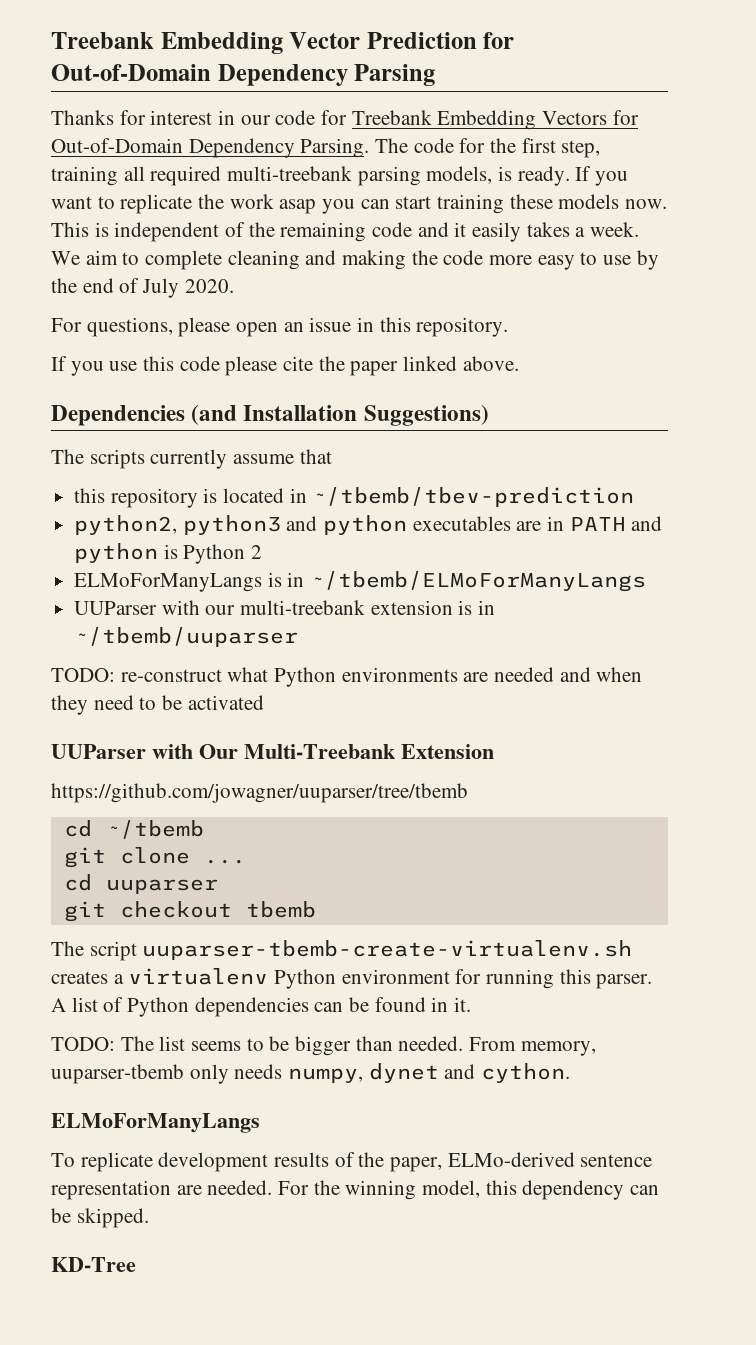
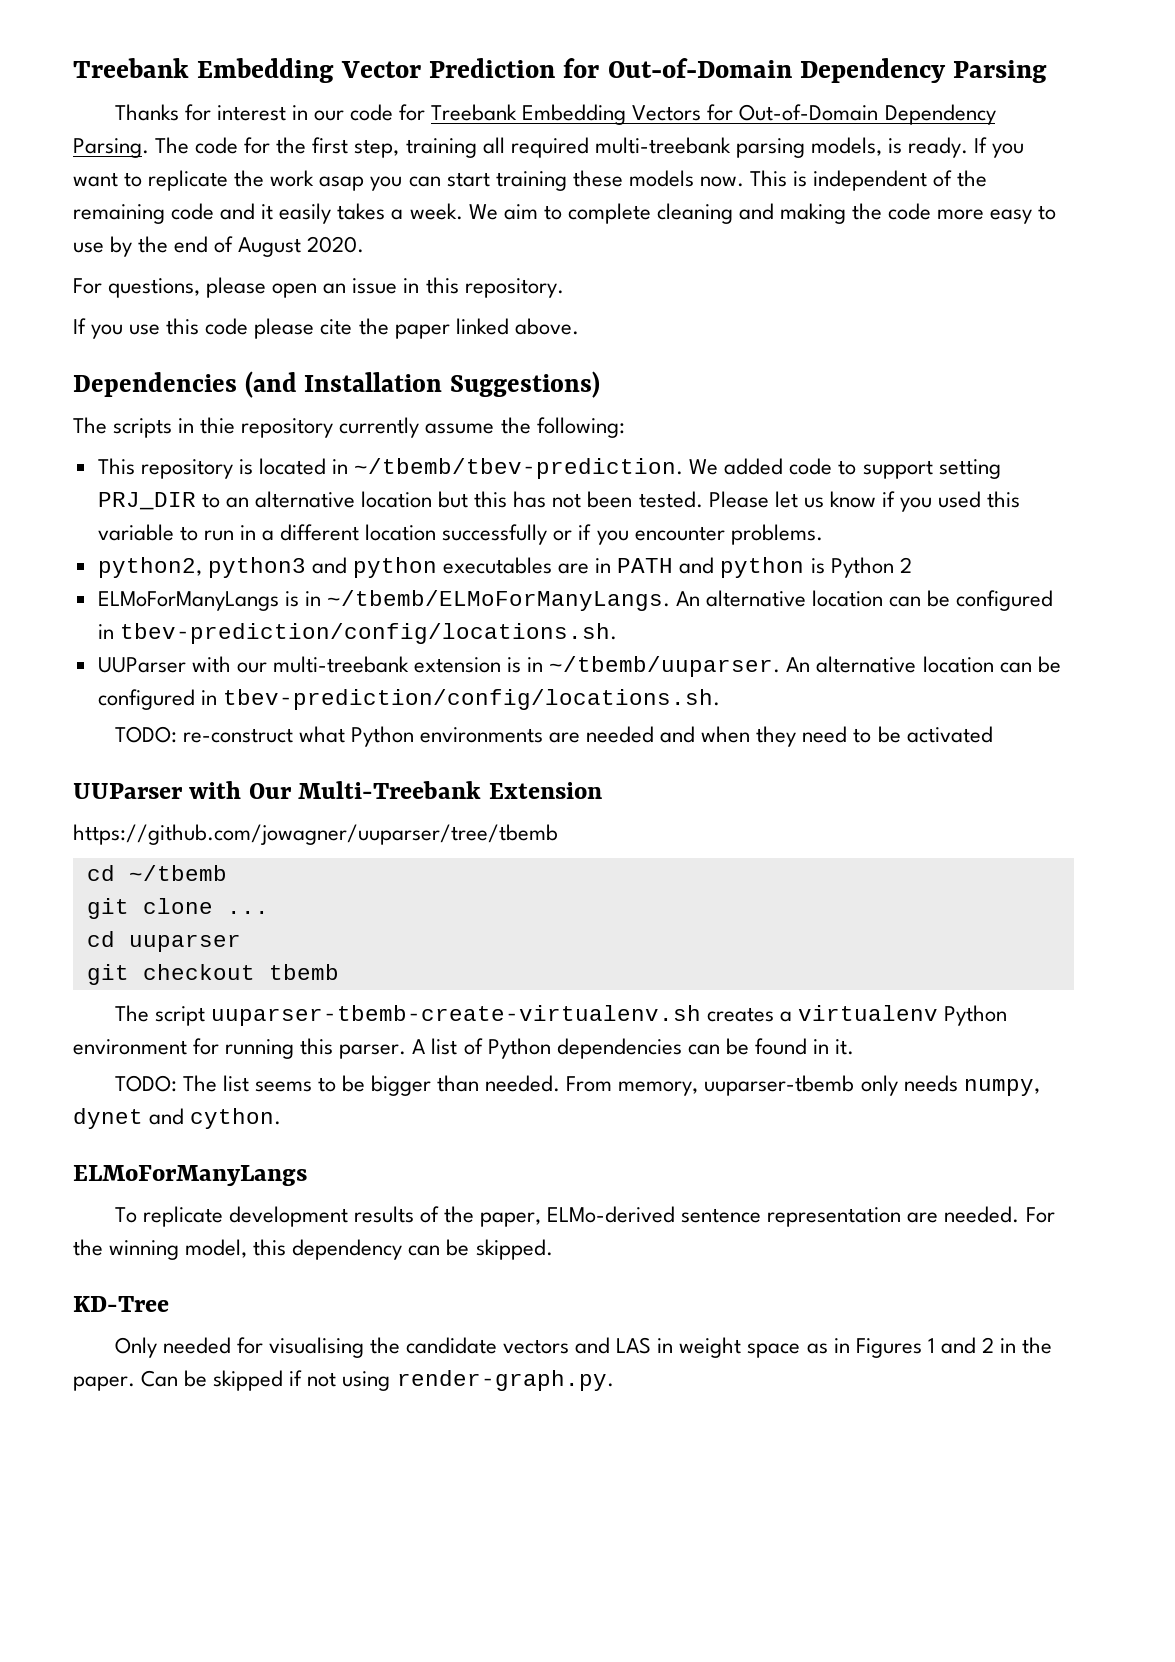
- We aim to complete cleaning and making the code more easy to use by the end of July 2020.
+ We aim to complete cleaning and making the code more easy to use by the end of August 2020.
- The scripts currently assume that
- this repository is located in ~/tbemb/tbev-prediction
+ The scripts in thie repository currently assume the following:
+ This repository is located in ~/tbemb/tbev-prediction. We added code to support setting PRJ_DIR to an alternative location but this has not been tested. Please let us know if you used this variable to run in a different location successfully or if you encounter problems.
- ELMoForManyLangs is in ~/tbemb/ELMoForManyLangs
+ ELMoForManyLangs is in ~/tbemb/ELMoForManyLangs. An alternative location can be configured in tbev-prediction/config/locations.sh.
- UUParser with our multi-treebank extension is in ~/tbemb/uuparser
+ UUParser with our multi-treebank extension is in ~/tbemb/uuparser. An alternative location can be configured in tbev-prediction/config/locations.sh.
+ Only needed for visualising the candidate vectors and LAS in weight space as in Figures 1 and 2 in the paper. Can be skipped if not using render-graph.py.

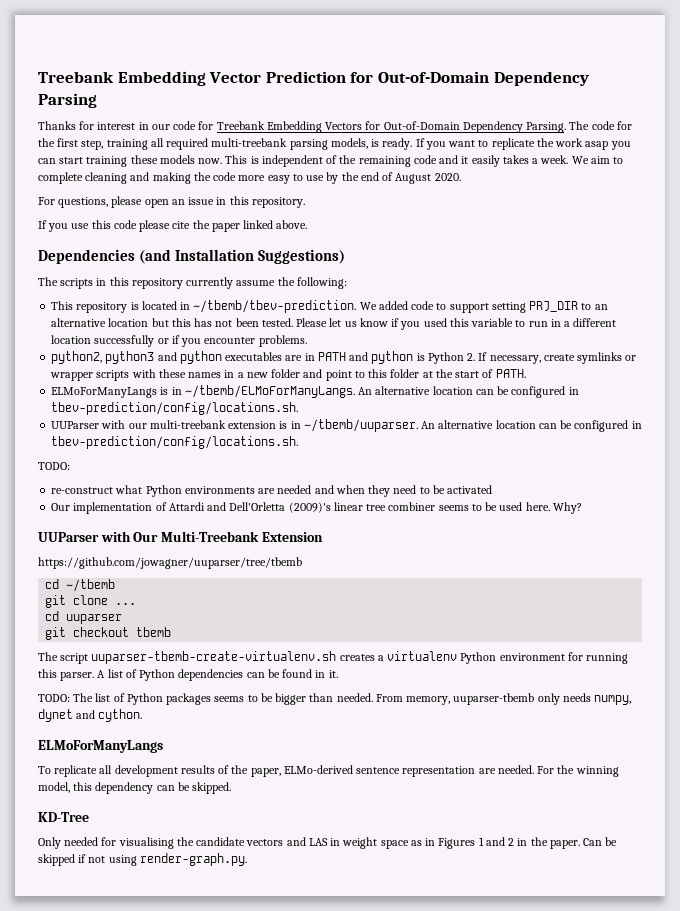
- The scripts in thie repository currently assume the following:
+ The scripts in this repository currently assume the following:
- python2, python3 and python executables are in PATH and python is Python 2
+ python2, python3 and python executables are in PATH and python is Python 2. If necessary, create symlinks or wrapper scripts with these names in a new folder and point to this folder at the start of PATH.
  UUParser with our multi-treebank extension is in ~/tbemb/uuparser. An alternative location can be configured in tbev-prediction/config/locations.sh.
- TODO: re-construct what Python environments are needed and when they need to be activated
+ TODO:
+ re-construct what Python environments are needed and when they need to be activated
+ Our implementation of Attardi and Dell'Orletta (2009)'s linear tree combiner seems to be used here. Why?
- TODO: The list seems to be bigger than needed.
+ TODO: The list of Python packages seems to be bigger than needed.
- To replicate development results of the paper, ELMo-derived sentence representation are needed.
+ To replicate all development results of the paper, ELMo-derived sentence representation are needed.

